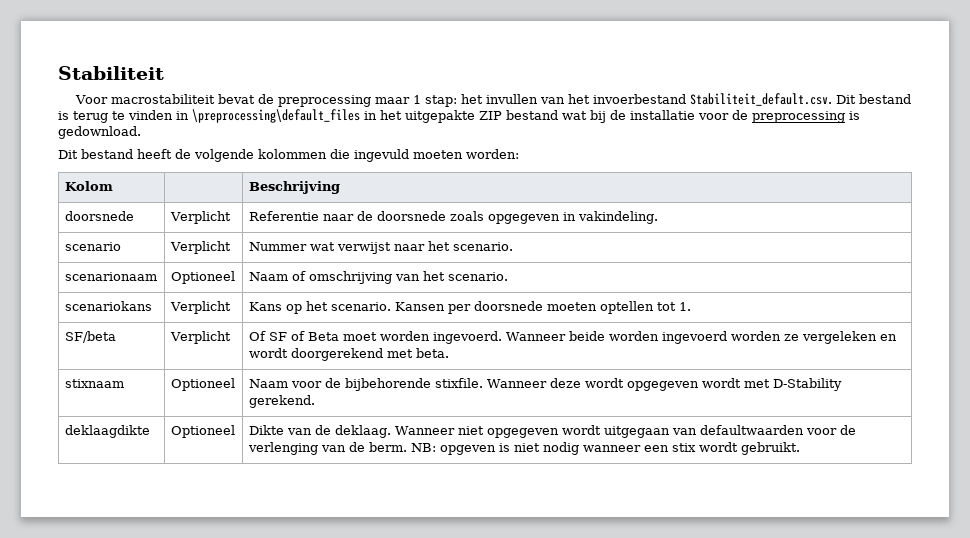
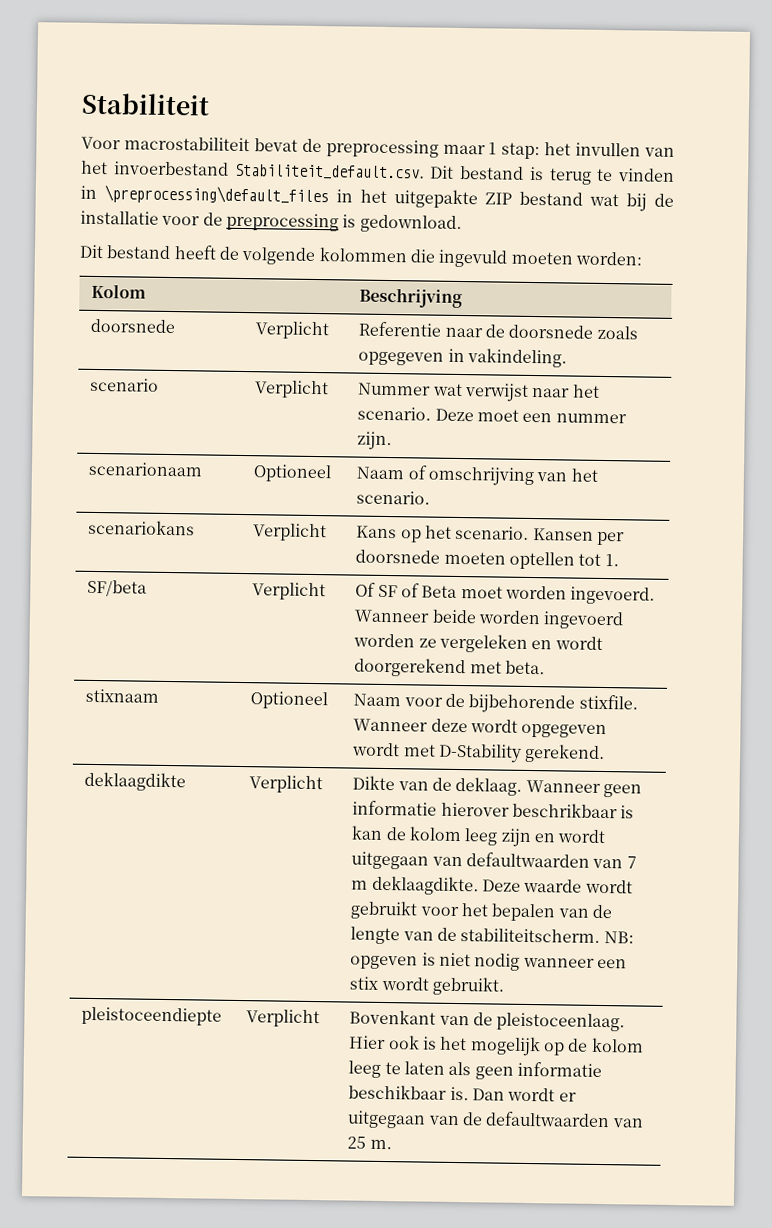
- scenario | Verplicht | Nummer wat verwijst naar het scenario.
+ scenario | Verplicht | Nummer wat verwijst naar het scenario. Deze moet een nummer zijn.
- deklaagdikte | Optioneel
+ deklaagdikte | Verplicht
- Wanneer niet opgegeven wordt uitgegaan van defaultwaarden voor de verlenging van de berm.
+ Wanneer geen informatie hierover beschrikbaar is kan de kolom leeg zijn en wordt uitgegaan van defaultwaarden van 7 m deklaagdikte. Deze waarde wordt gebruikt voor het bepalen van de lengte van de stabiliteitscherm.
+ pleistoceendiepte | Verplicht | Bovenkant van de pleistoceenlaag. Hier ook is het mogelijk op de kolom leeg te laten als geen informatie beschikbaar is. Dan wordt er uitgegaan van de defaultwaarden van 25 m.

